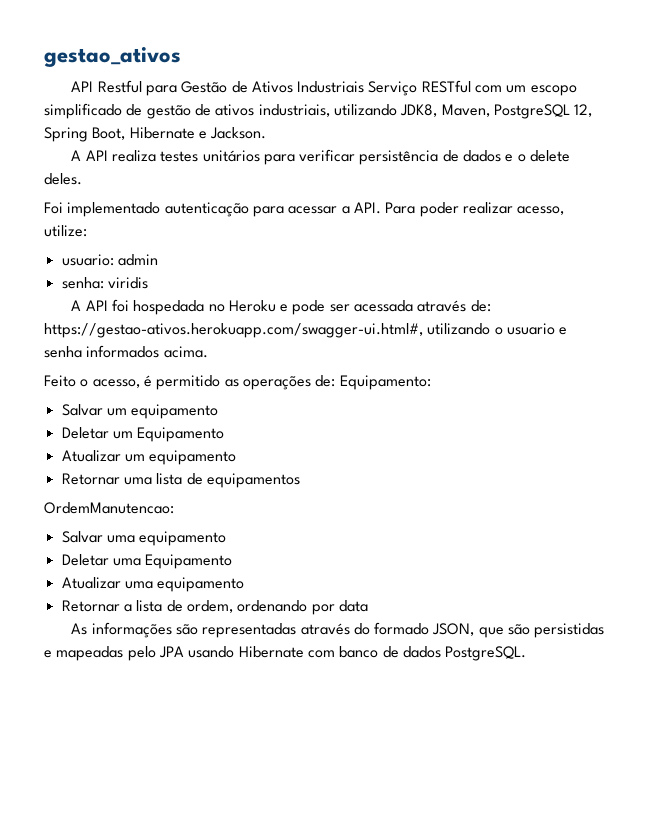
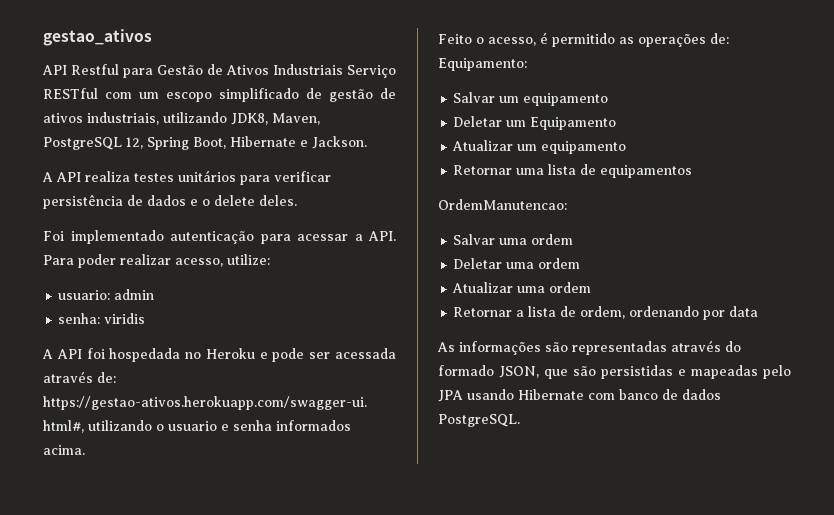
- Salvar uma equipamento
+ Salvar uma ordem
- Deletar uma Equipamento
+ Deletar uma ordem
- Atualizar uma equipamento
+ Atualizar uma ordem

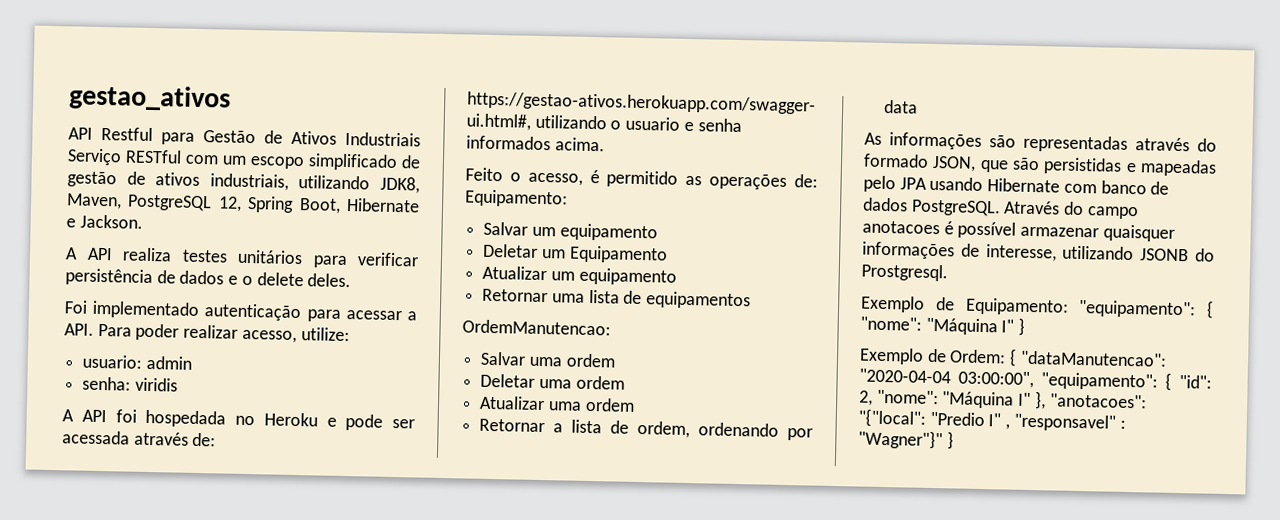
+ Através do campo anotacoes é possível armazenar quaisquer informações de interesse, utilizando JSONB do Prostgresql.
+ Exemplo de Equipamento: "equipamento": { "nome": "Máquina I" }
+ Exemplo de Ordem: { "dataManutencao": "2020-04-04 03:00:00", "equipamento": { "id": 2, "nome": "Máquina I" }, "anotacoes": "{"local": "Predio I" , "responsavel" : "Wagner"}" }

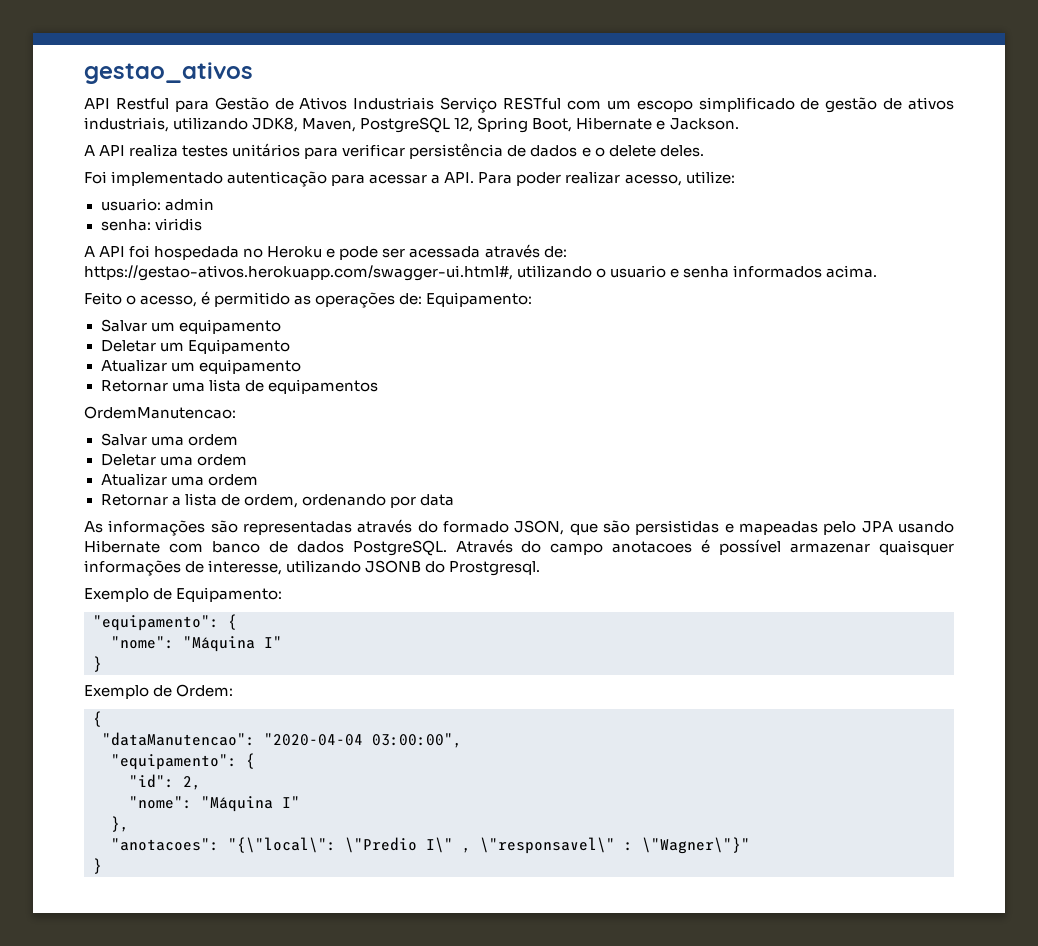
- Exemplo de Equipamento: "equipamento": { "nome": "Máquina I" }
+ Exemplo de Equipamento:
+ "equipamento": {
+ "nome": "Máquina I"
+ }
- Exemplo de Ordem: { "dataManutencao": "2020-04-04 03:00:00", "equipamento": { "id": 2, "nome": "Máquina I" }, "anotacoes": "{"local": "Predio I" , "responsavel" : "Wagner"}" }
+ Exemplo de Ordem:
+ {
+ "dataManutencao": "2020-04-04 03:00:00",
+ "equipamento": {
+ "id": 2,
+ "nome": "Máquina I"
+ },
+ "anotacoes": "{\"local\": \"Predio I\" , \"responsavel\" : \"Wagner\"}"
+ }

